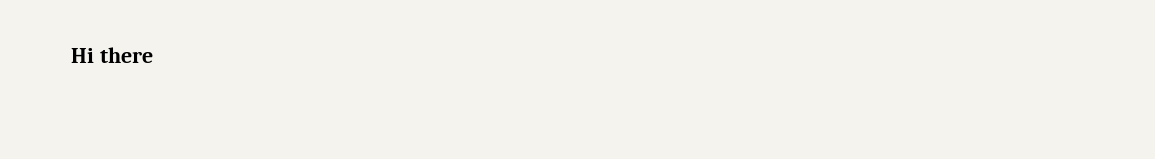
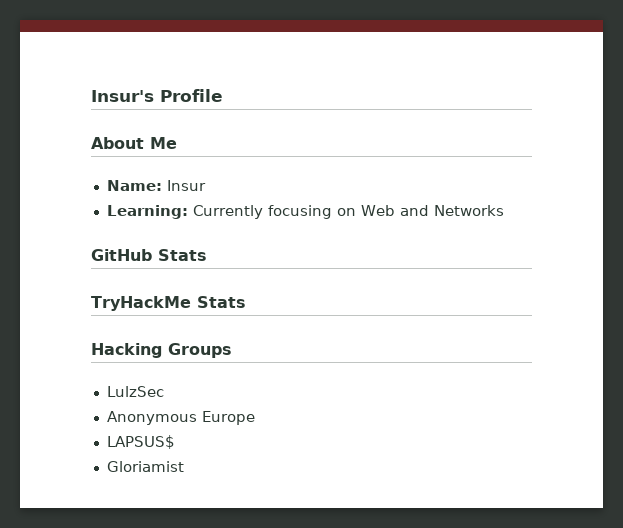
- Hi there
+ Insur's Profile
+ About Me
+ Name: Insur
+ Learning: Currently focusing on Web and Networks
+ GitHub Stats
+ TryHackMe Stats
+ Hacking Groups
+ LulzSec
+ Anonymous Europe
+ LAPSUS$
+ Gloriamist

